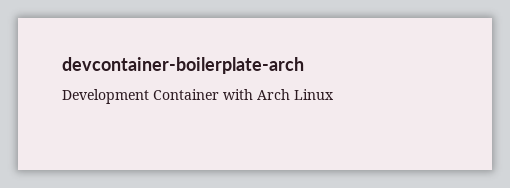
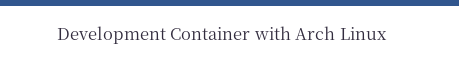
- devcontainer-boilerplate-arch

